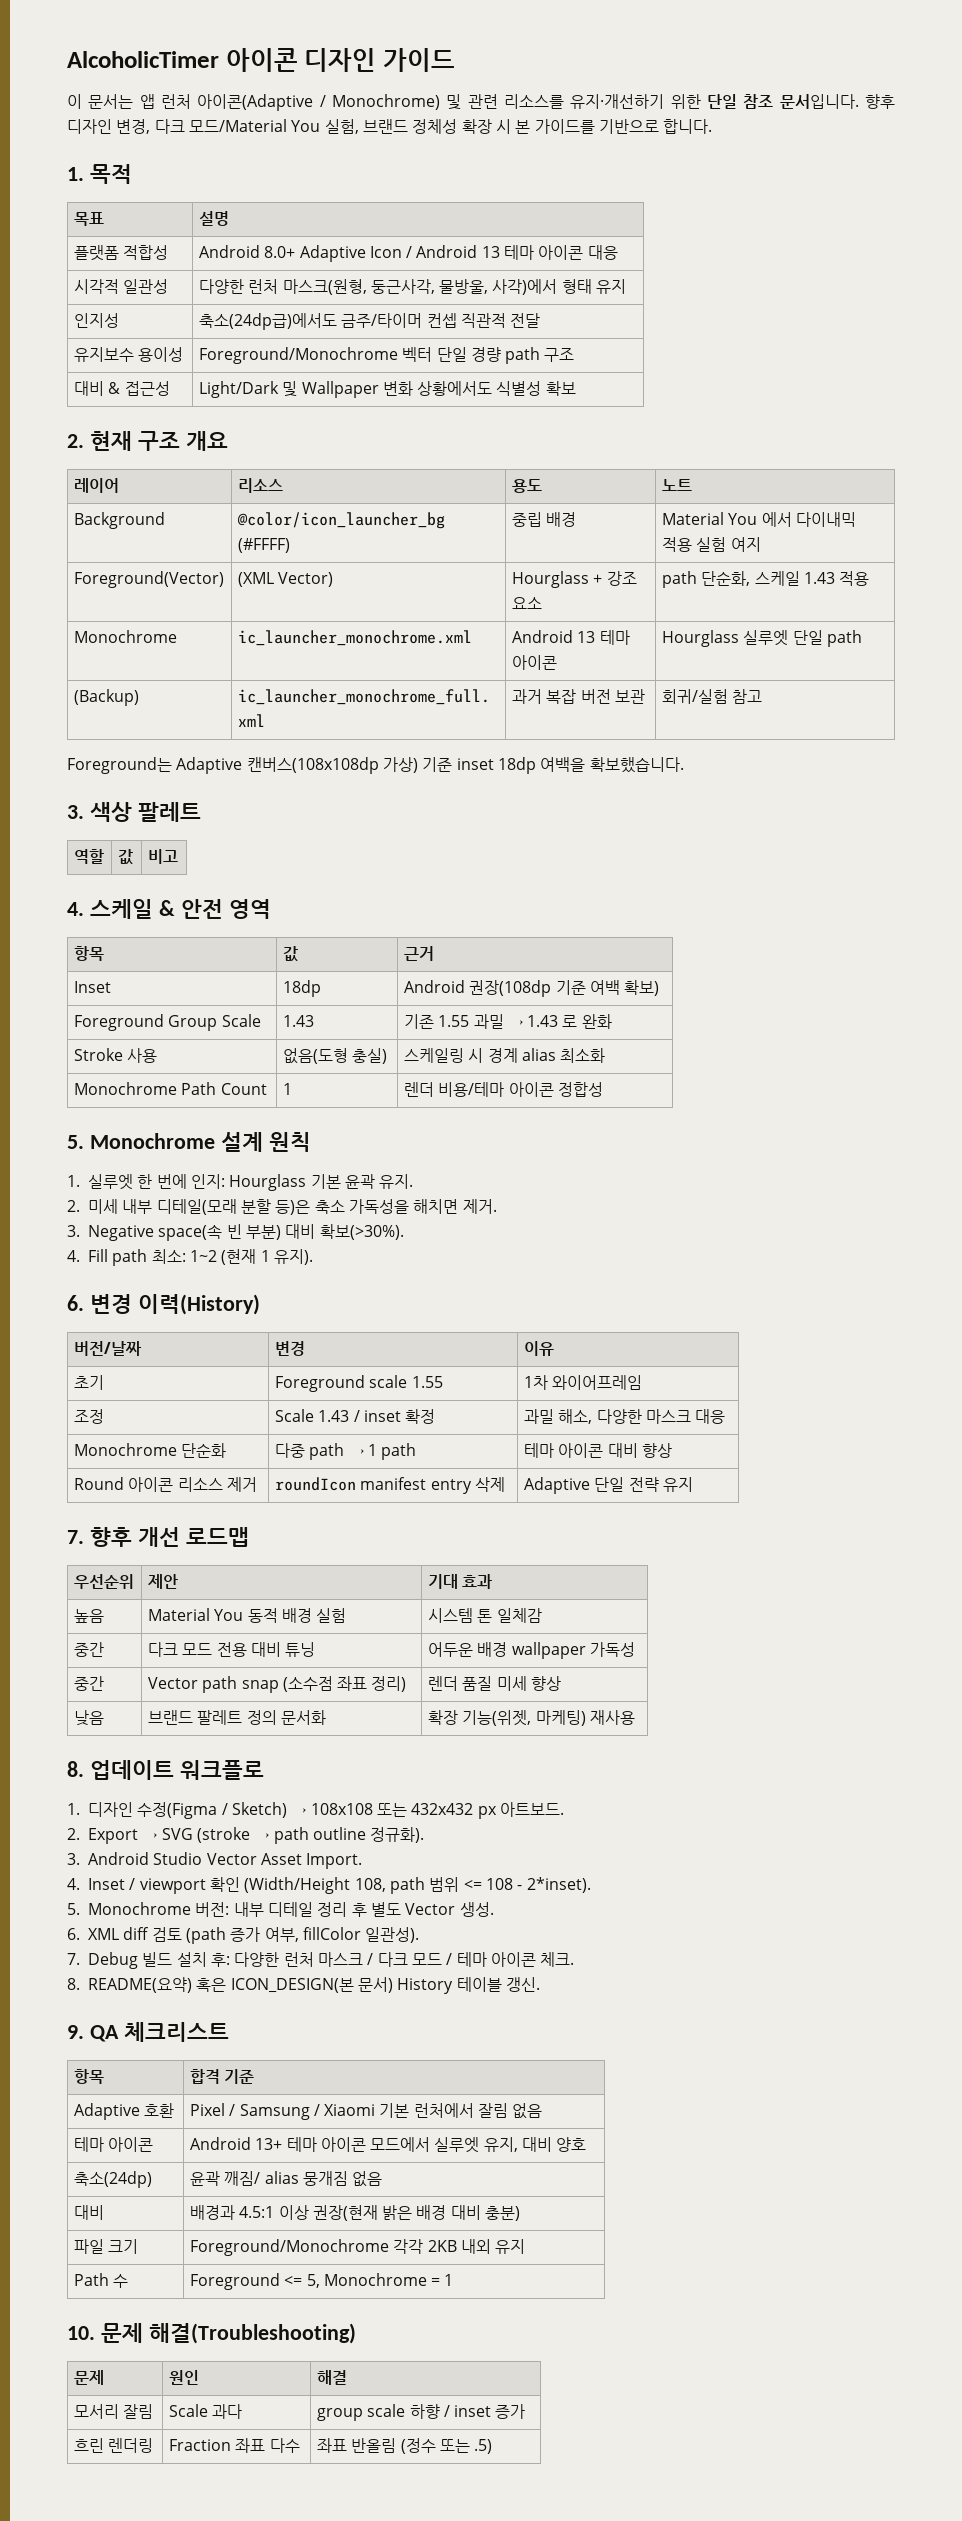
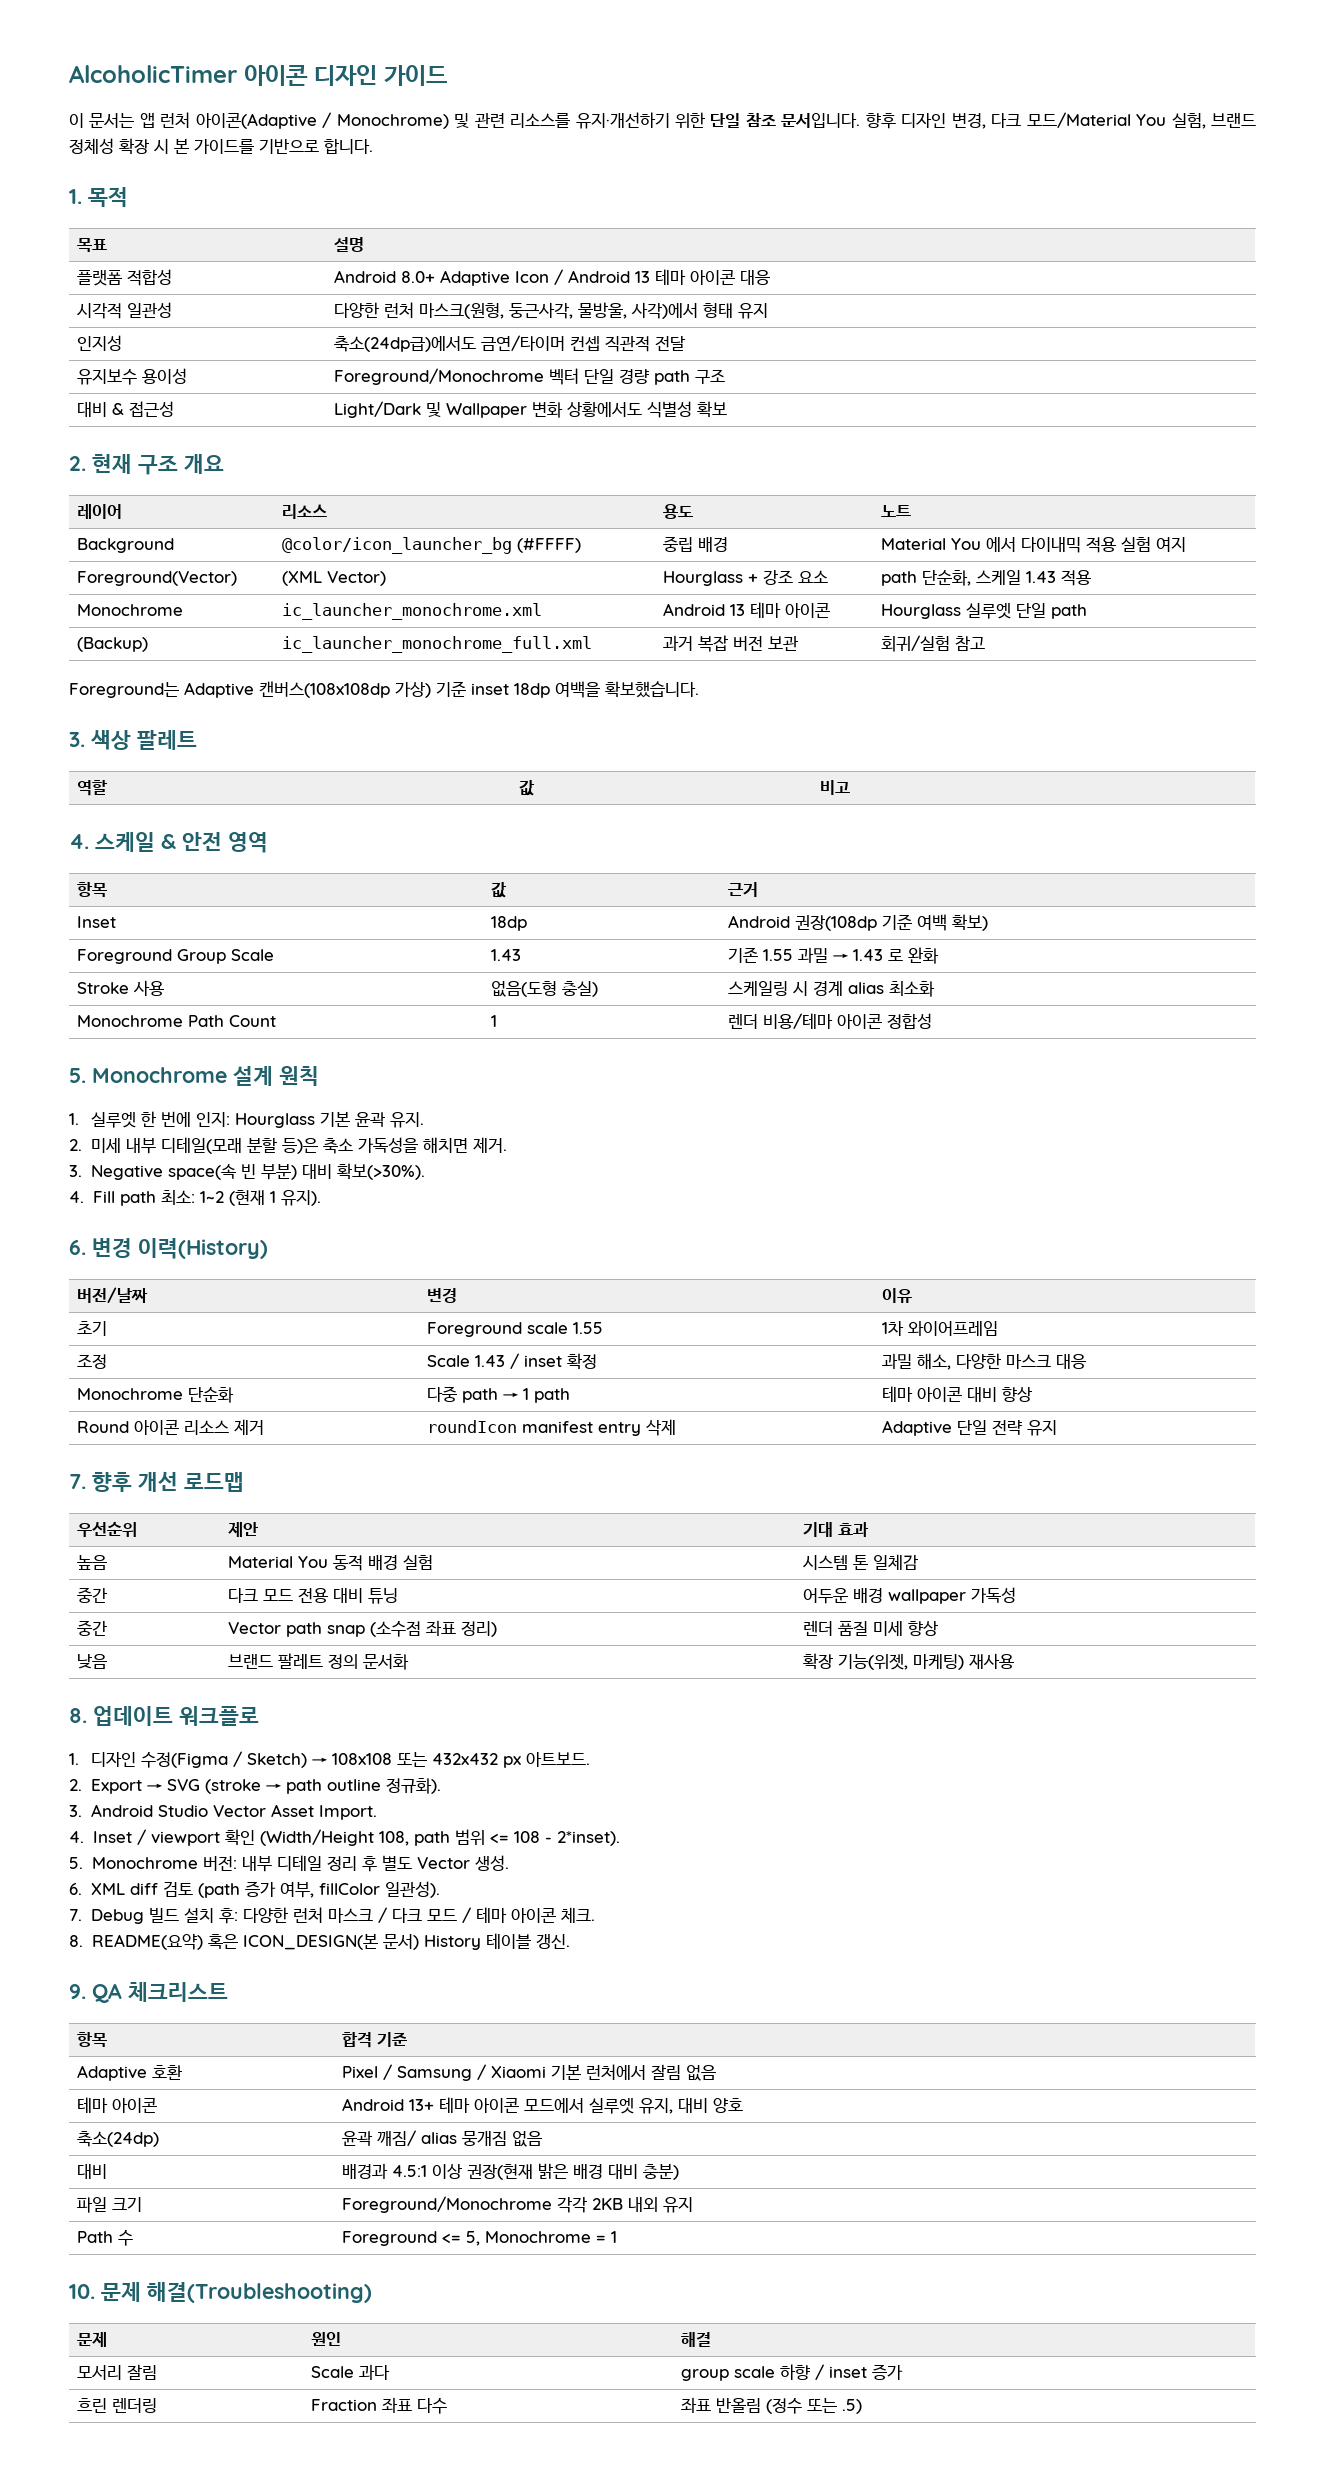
- 인지성 | 축소(24dp급)에서도 금주/타이머 컨셉 직관적 전달
+ 인지성 | 축소(24dp급)에서도 금연/타이머 컨셉 직관적 전달

